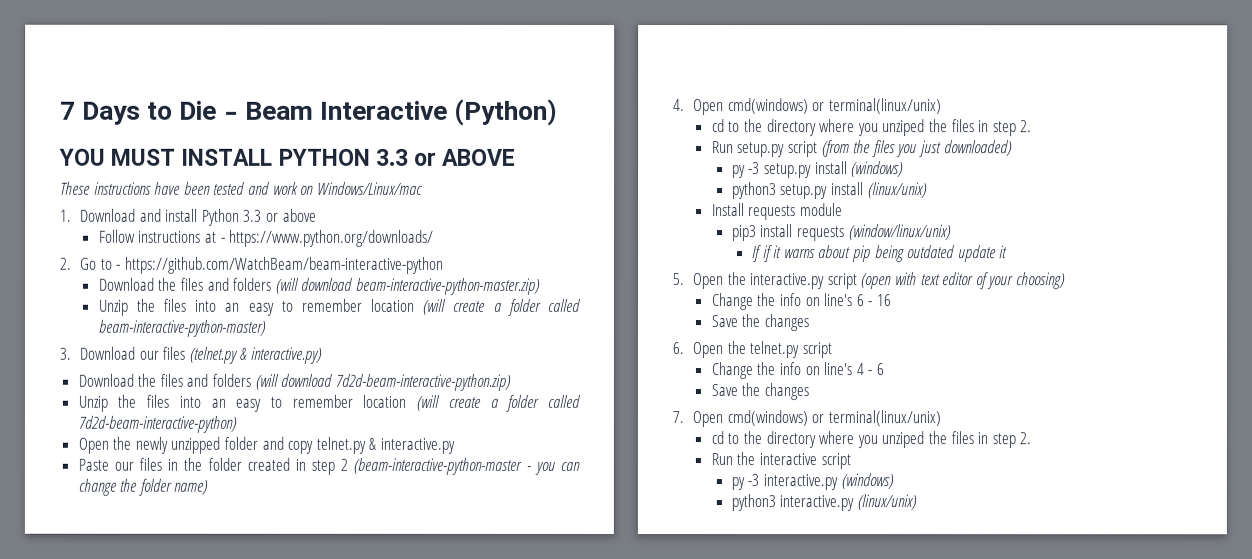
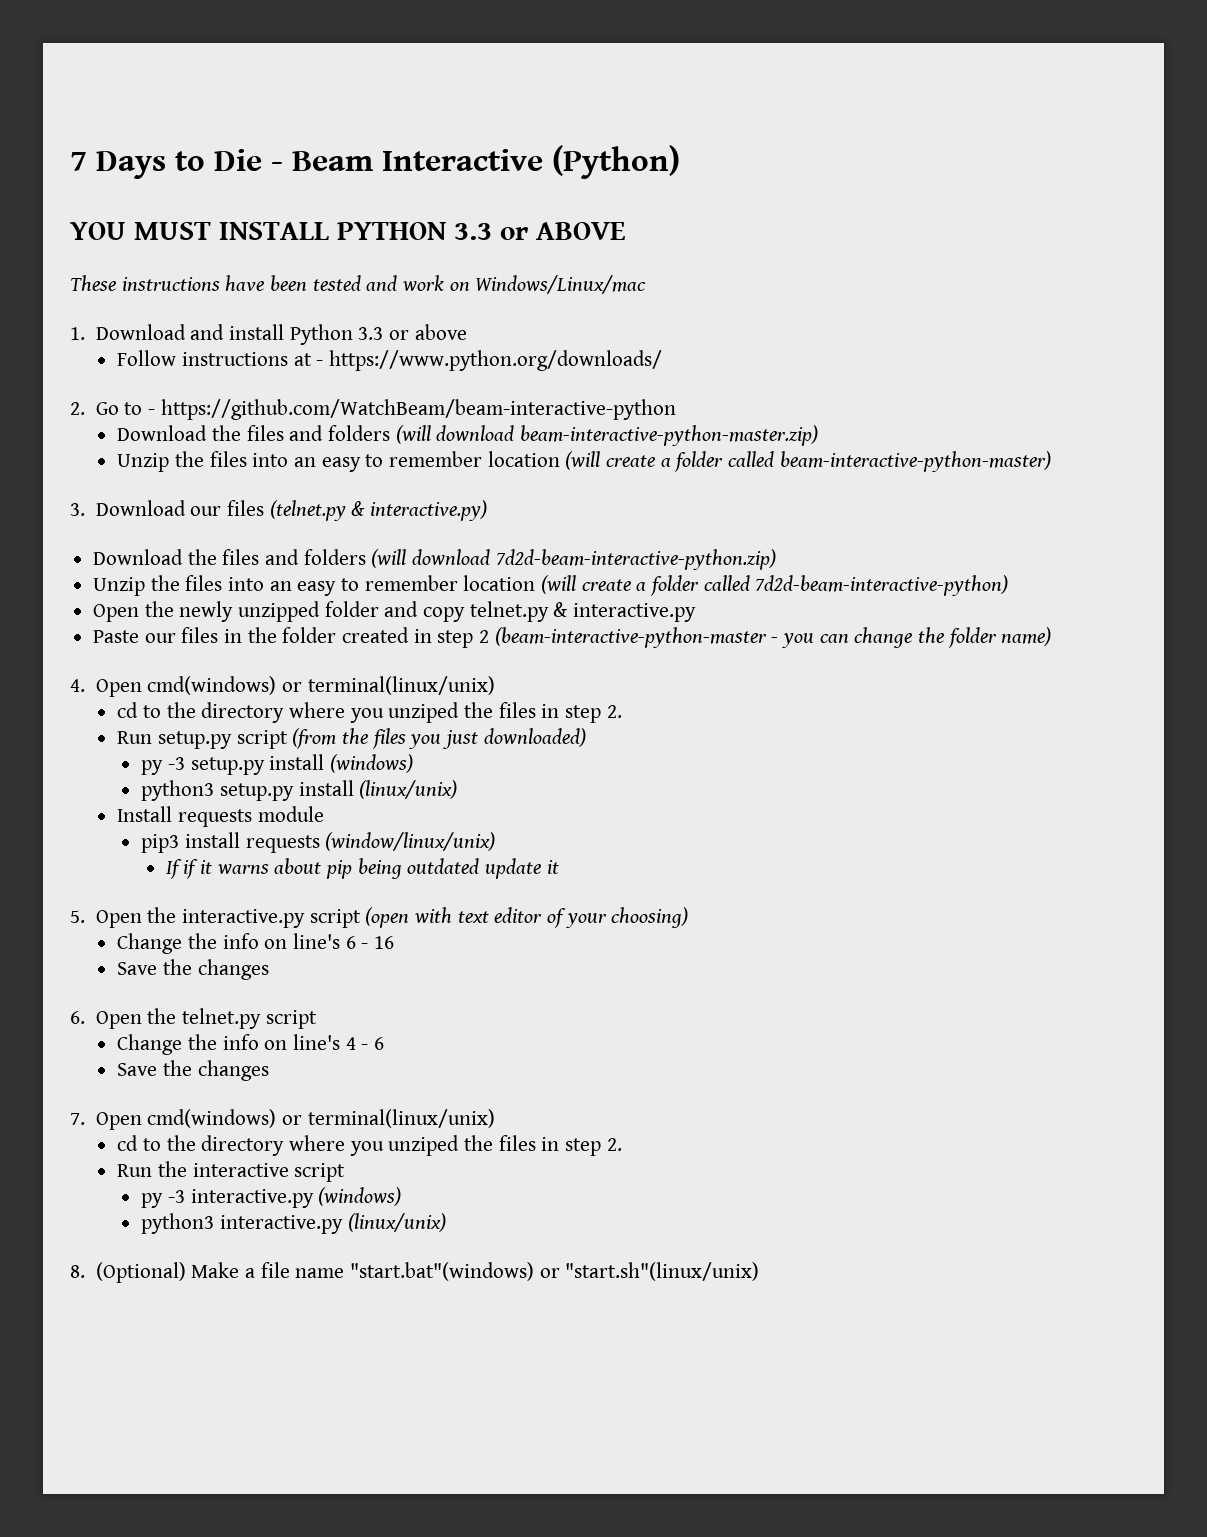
+ 8. (Optional) Make a file name "start.bat"(windows) or "start.sh"(linux/unix)

